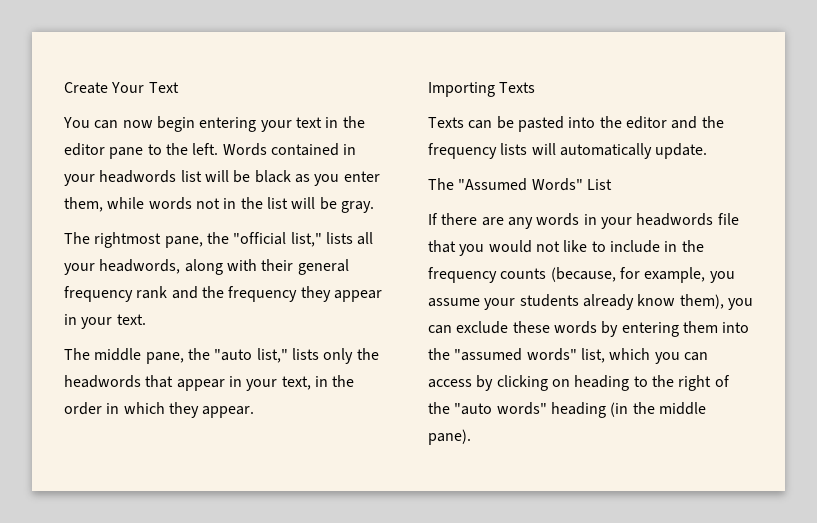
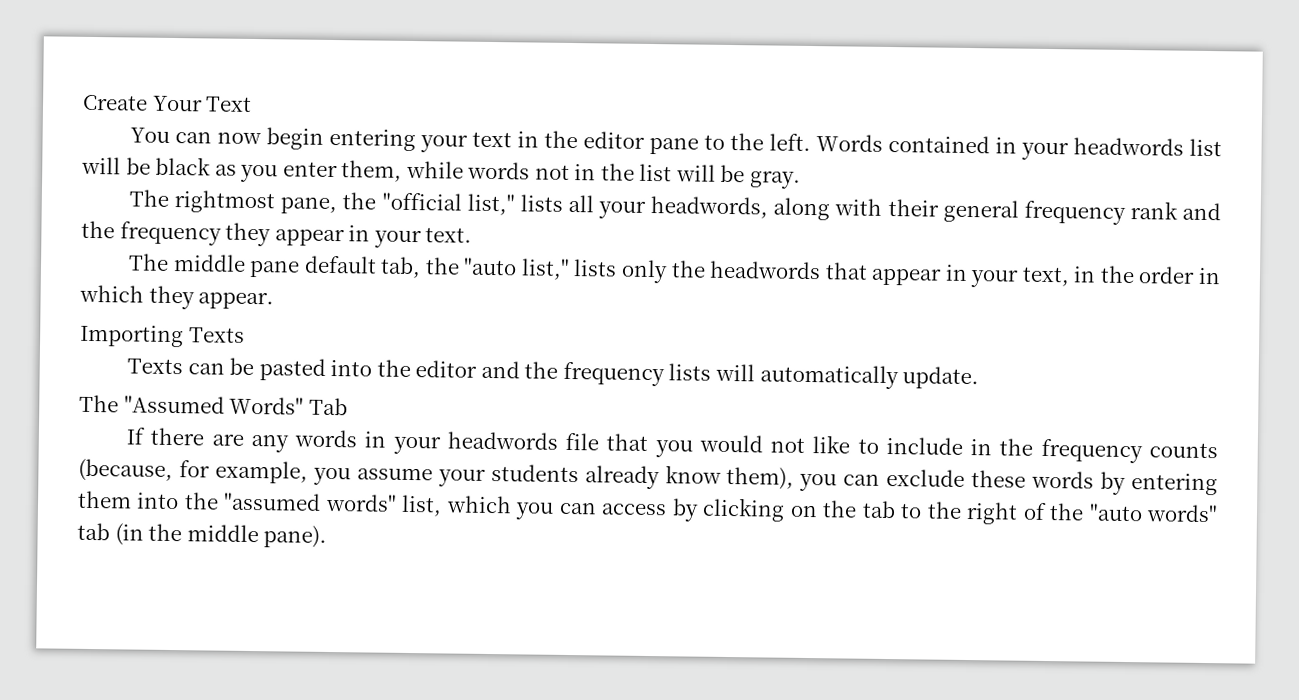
- The middle pane, the "auto list," lists only the headwords that appear in your text, in the order in which they appear.
+ The middle pane default tab, the "auto list," lists only the headwords that appear in your text, in the order in which they appear.
- The "Assumed Words" List
+ The "Assumed Words" Tab
- If there are any words in your headwords file that you would not like to include in the frequency counts (because, for example, you assume your students already know them), you can exclude these words by entering them into the "assumed words" list, which you can access by clicking on heading to the right of the "auto words" heading (in the middle pane).
+ If there are any words in your headwords file that you would not like to include in the frequency counts (because, for example, you assume your students already know them), you can exclude these words by entering them into the "assumed words" list, which you can access by clicking on the tab to the right of the "auto words" tab (in the middle pane).

